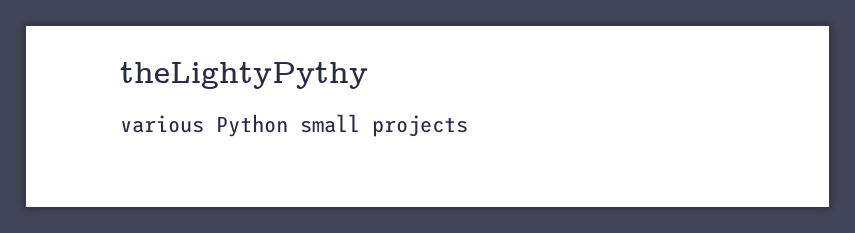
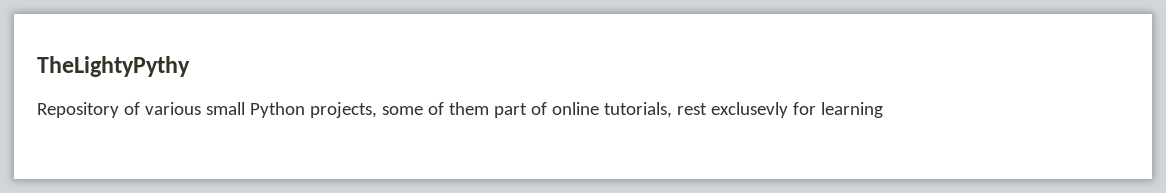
- theLightyPythy
- various Python small projects
+ TheLightyPythy
+ Repository of various small Python projects, some of them part of online tutorials, rest exclusevly for learning

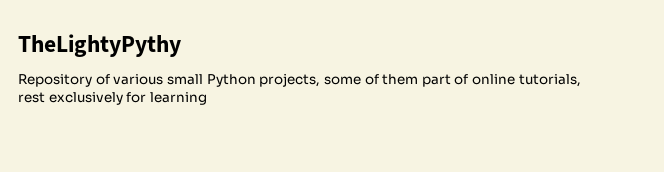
- Repository of various small Python projects, some of them part of online tutorials, rest exclusevly for learning
+ Repository of various small Python projects, some of them part of online tutorials, rest exclusively for learning

